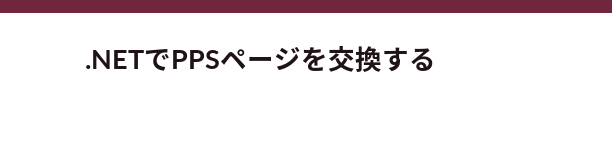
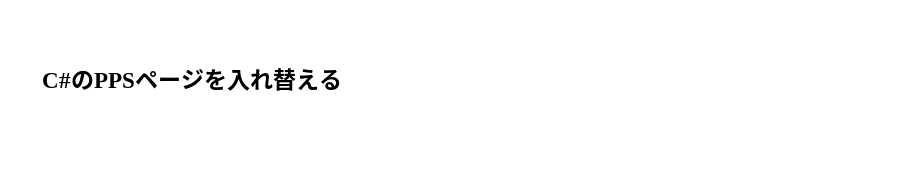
- .NETでPPSページを交換する
+ C#のPPSページを入れ替える

